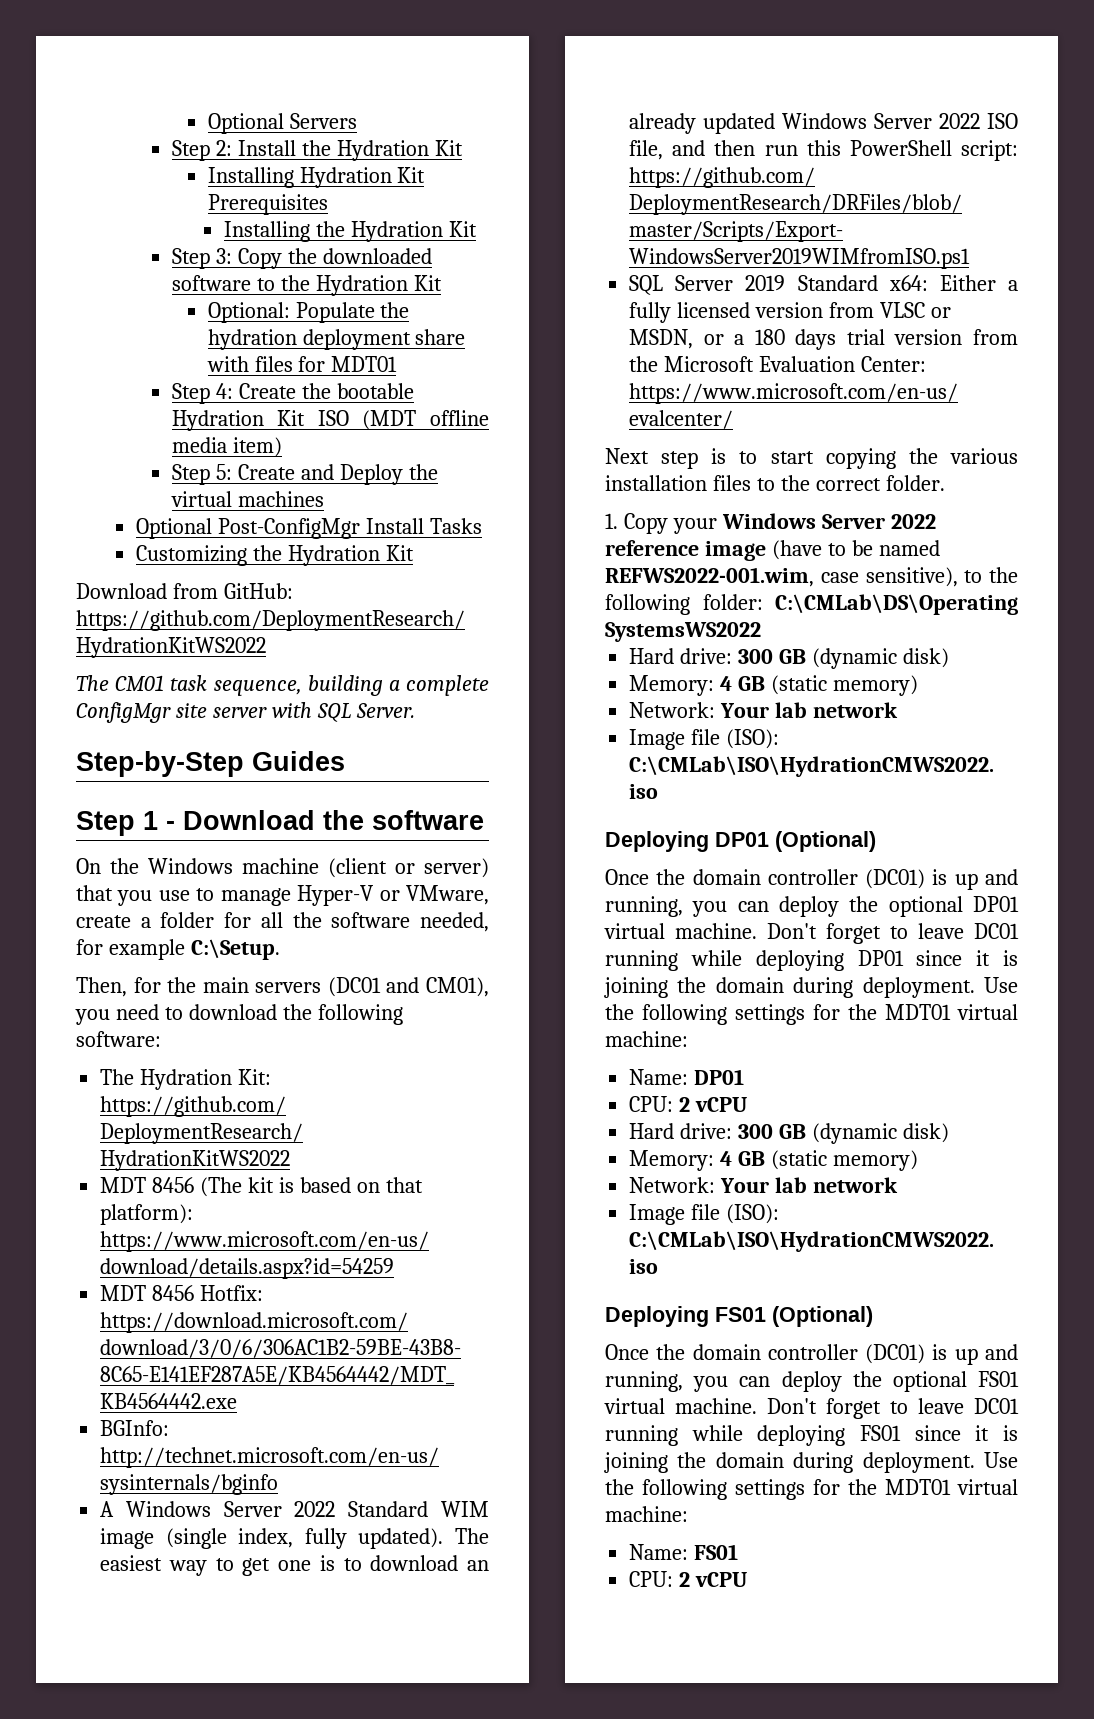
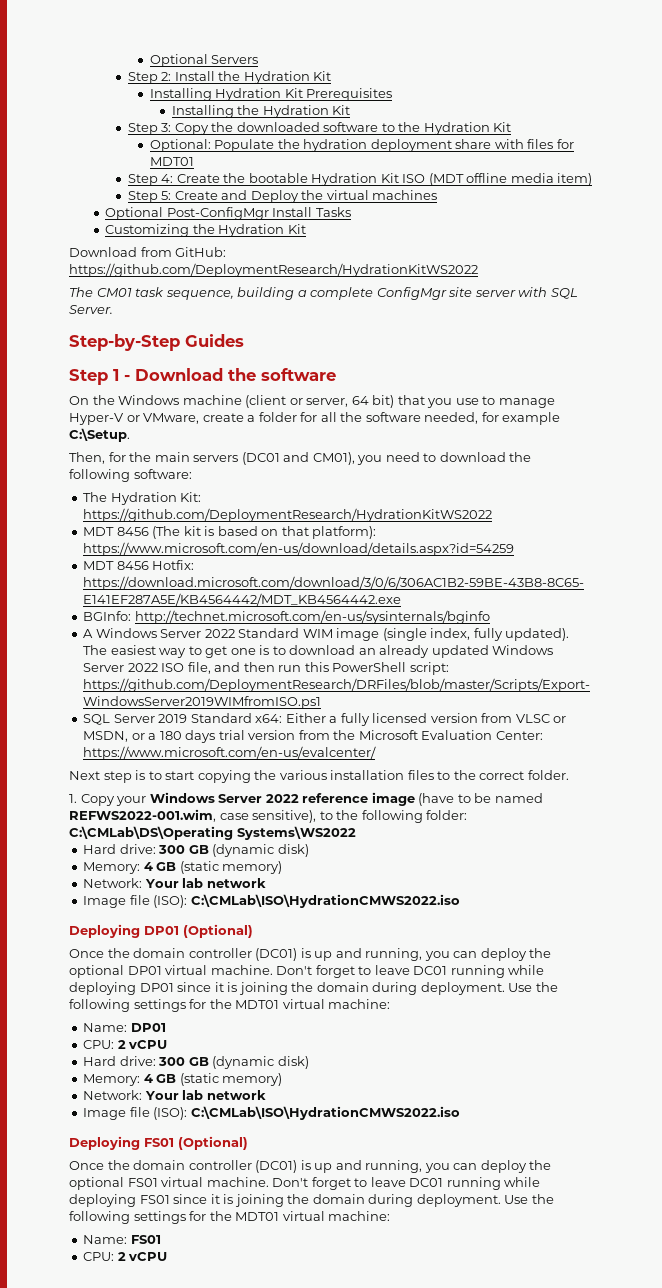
- On the Windows machine (client or server) that you use to manage Hyper-V or VMware, create a folder for all the software needed, for example C:\Setup.
+ On the Windows machine (client or server, 64 bit) that you use to manage Hyper-V or VMware, create a folder for all the software needed, for example C:\Setup.
- 1. Copy your Windows Server 2022 reference image (have to be named REFWS2022-001.wim, case sensitive), to the following folder: C:\CMLab\DS\Operating SystemsWS2022
+ 1. Copy your Windows Server 2022 reference image (have to be named REFWS2022-001.wim, case sensitive), to the following folder: C:\CMLab\DS\Operating Systems\WS2022

